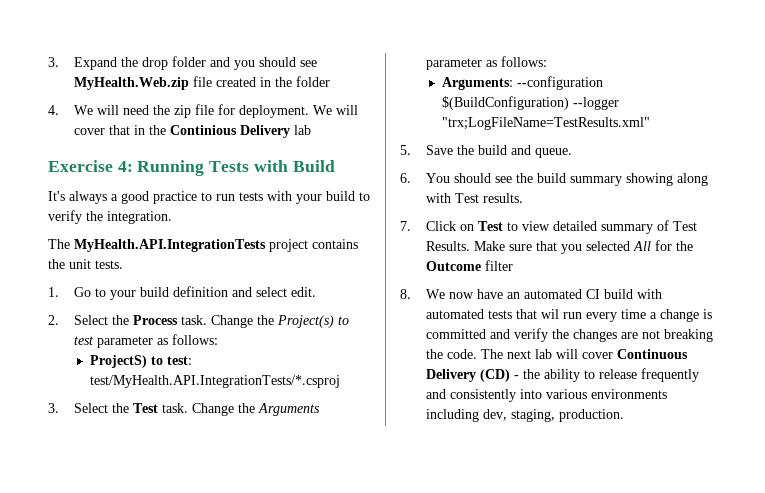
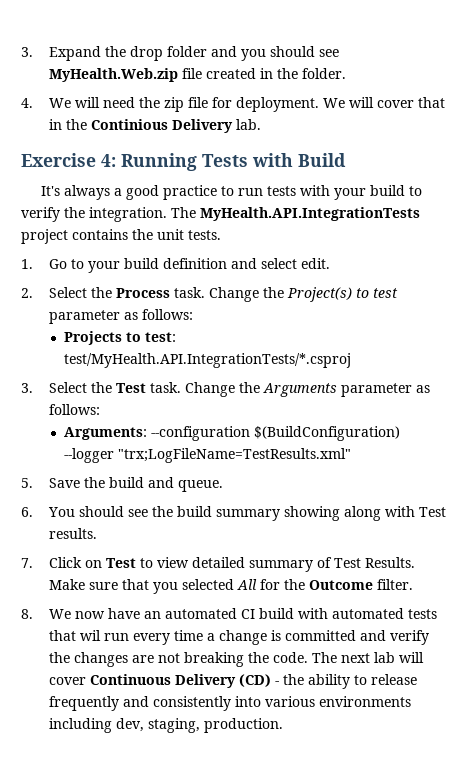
- 3. Expand the drop folder and you should see MyHealth.Web.zip file created in the folder
+ 3. Expand the drop folder and you should see MyHealth.Web.zip file created in the folder.
- We will cover that in the Continious Delivery lab
+ We will cover that in the Continious Delivery lab.
- It's always a good practice to run tests with your build to verify the integration.
- The MyHealth.API.IntegrationTests project contains the unit tests.
+ It's always a good practice to run tests with your build to verify the integration. The MyHealth.API.IntegrationTests project contains the unit tests.
- ProjectS) to test: test/MyHealth.API.IntegrationTests/*.csproj
+ Projects to test: test/MyHealth.API.IntegrationTests/*.csproj
- Make sure that you selected All for the Outcome filter
+ Make sure that you selected All for the Outcome filter.

